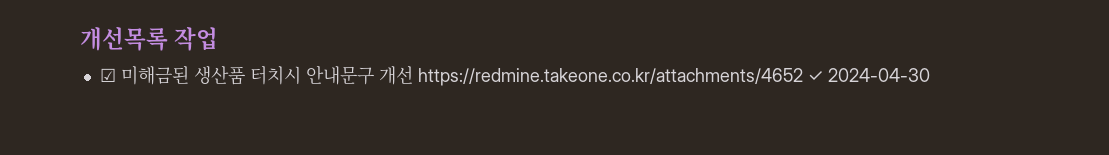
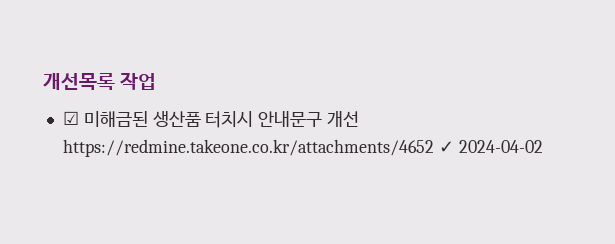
- ☑ 미해금된 생산품 터치시 안내문구 개선 https://redmine.takeone.co.kr/attachments/4652 ✓ 2024-04-30
+ ☑ 미해금된 생산품 터치시 안내문구 개선 https://redmine.takeone.co.kr/attachments/4652 ✓ 2024-04-02

